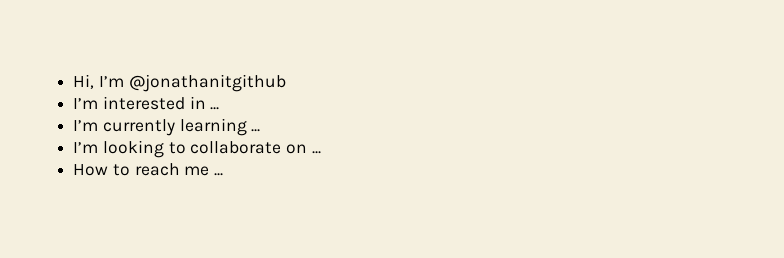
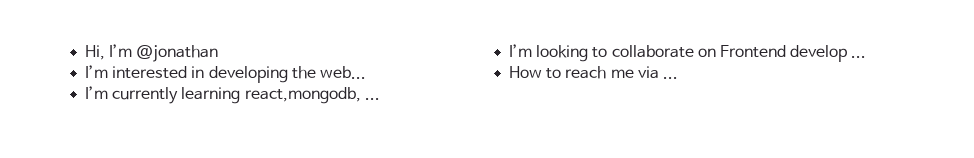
- Hi, I’m @jonathanitgithub
+ Hi, I’m @jonathan
- I’m interested in ...
+ I’m interested in developing the web...
- I’m currently learning ...
+ I’m currently learning react,mongodb, ...
- I’m looking to collaborate on ...
+ I’m looking to collaborate on Frontend develop ...
- How to reach me ...
+ How to reach me via ...

